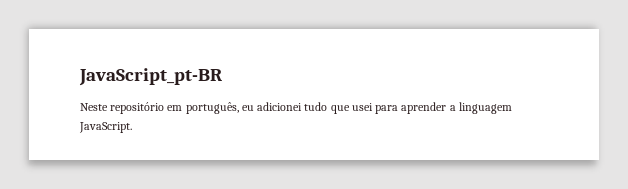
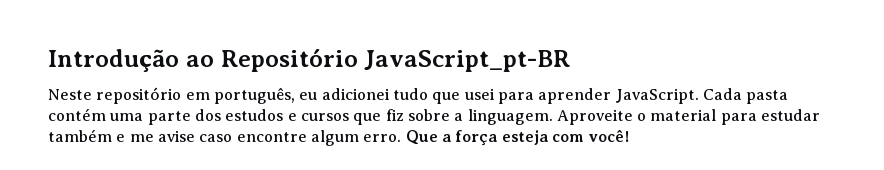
- JavaScript_pt-BR
+ Introdução ao Repositório JavaScript_pt-BR
- Neste repositório em português, eu adicionei tudo que usei para aprender a linguagem JavaScript.
+ Neste repositório em português, eu adicionei tudo que usei para aprender JavaScript. Cada pasta contém uma parte dos estudos e cursos que fiz sobre a linguagem. Aproveite o material para estudar também e me avise caso encontre algum erro. Que a força esteja com você!

